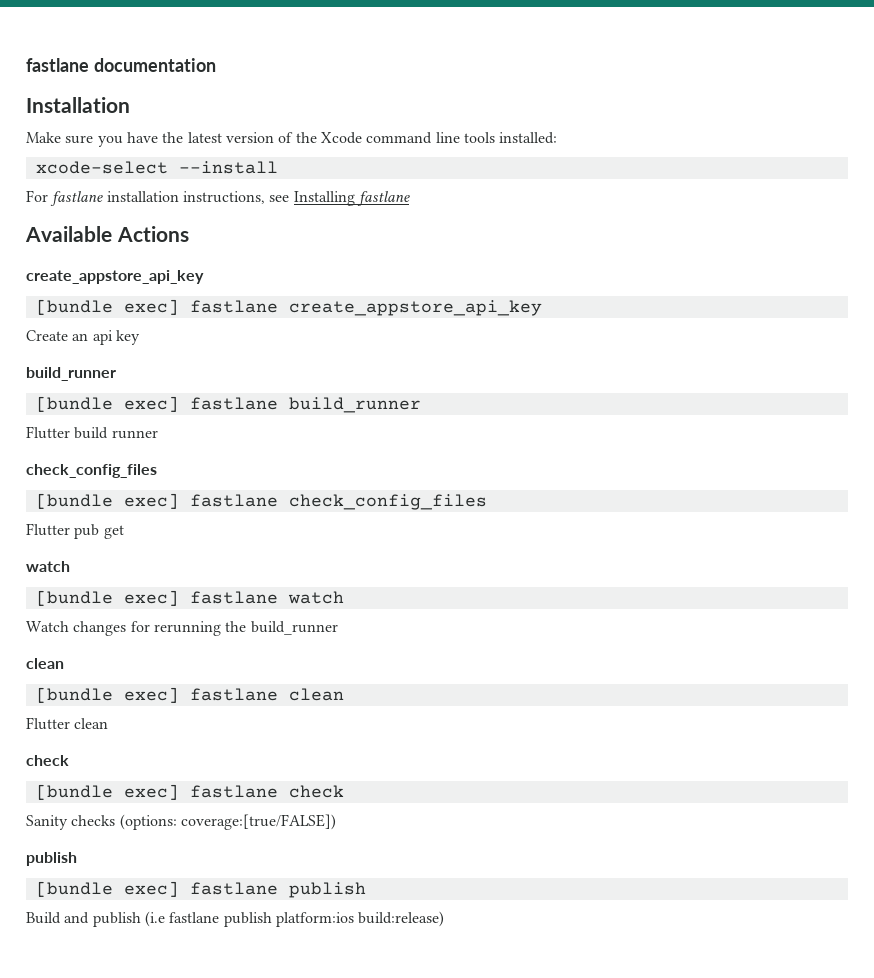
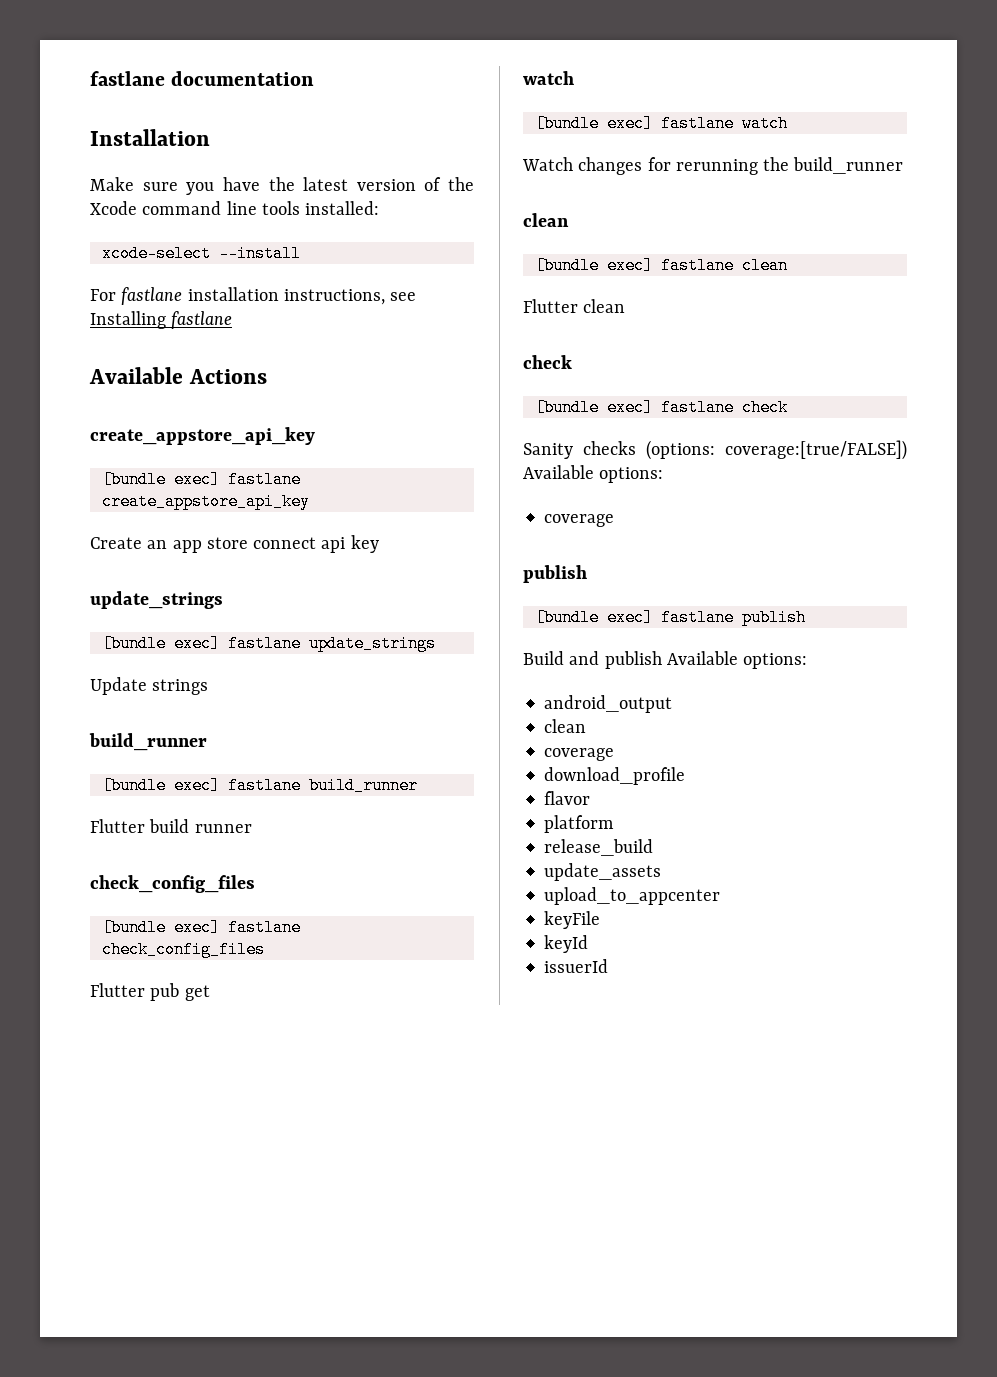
- Create an api key
+ Create an app store connect api key
+ update_strings
+ [bundle exec] fastlane update_strings
+ Update strings
- Sanity checks (options: coverage:[true/FALSE])
+ Sanity checks (options: coverage:[true/FALSE]) Available options:
+ coverage
- Build and publish (i.e fastlane publish platform:ios build:release)
+ Build and publish Available options:
+ android_output
+ clean
+ coverage
+ download_profile
+ flavor
+ platform
+ release_build
+ update_assets
+ upload_to_appcenter
+ keyFile
+ keyId
+ issuerId

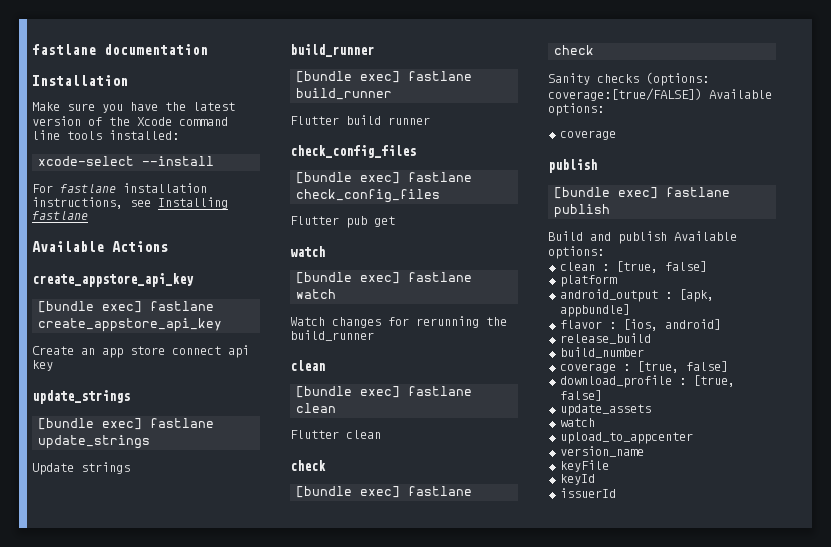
- android_output
- clean
- coverage
- download_profile
- flavor
+ clean : [true, false]
  platform
+ android_output : [apk, appbundle]
+ flavor : [ios, android]
  release_build
+ build_number
+ coverage : [true, false]
+ download_profile : [true, false]
  update_assets
+ watch
+ version_name

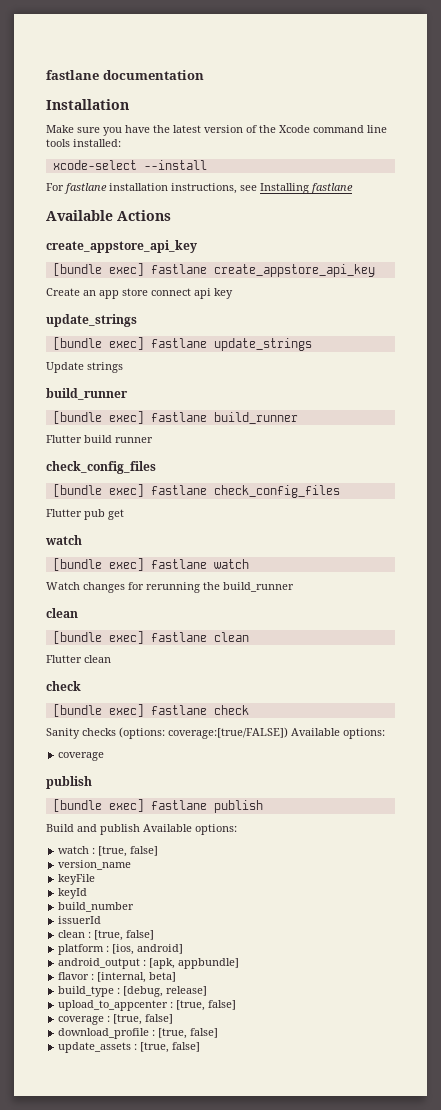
+ watch : [true, false]
+ version_name
+ keyFile
+ keyId
+ build_number
+ issuerId
- platform
+ platform : [ios, android]
- flavor : [ios, android]
- release_build
- build_number
+ flavor : [internal, beta]
+ build_type : [debug, release]
+ upload_to_appcenter : [true, false]
- update_assets
- watch
- upload_to_appcenter
- version_name
- keyFile
- keyId
- issuerId
+ update_assets : [true, false]

